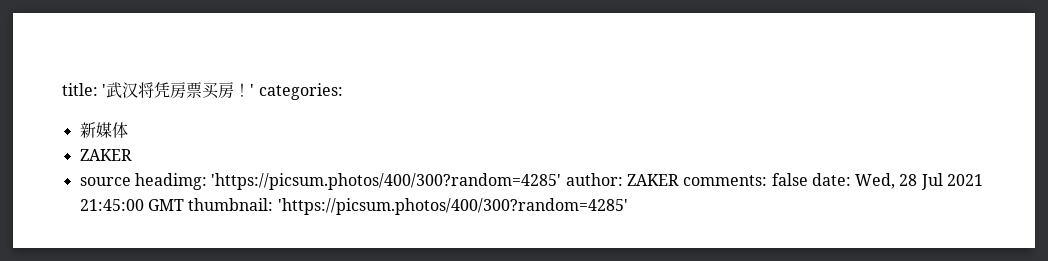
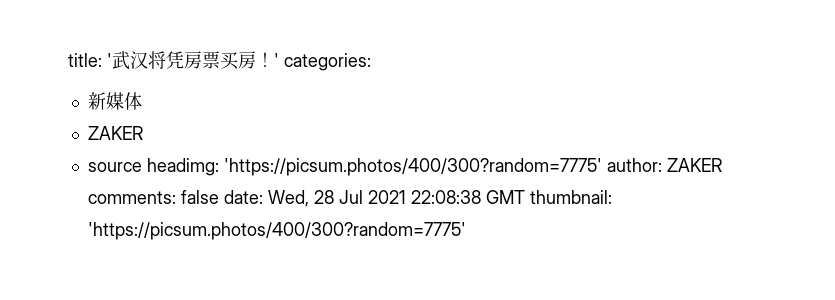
- source headimg: 'https://picsum.photos/400/300?random=4285' author: ZAKER comments: false date: Wed, 28 Jul 2021 21:45:00 GMT thumbnail: 'https://picsum.photos/400/300?random=4285'
+ source headimg: 'https://picsum.photos/400/300?random=7775' author: ZAKER comments: false date: Wed, 28 Jul 2021 22:08:38 GMT thumbnail: 'https://picsum.photos/400/300?random=7775'

